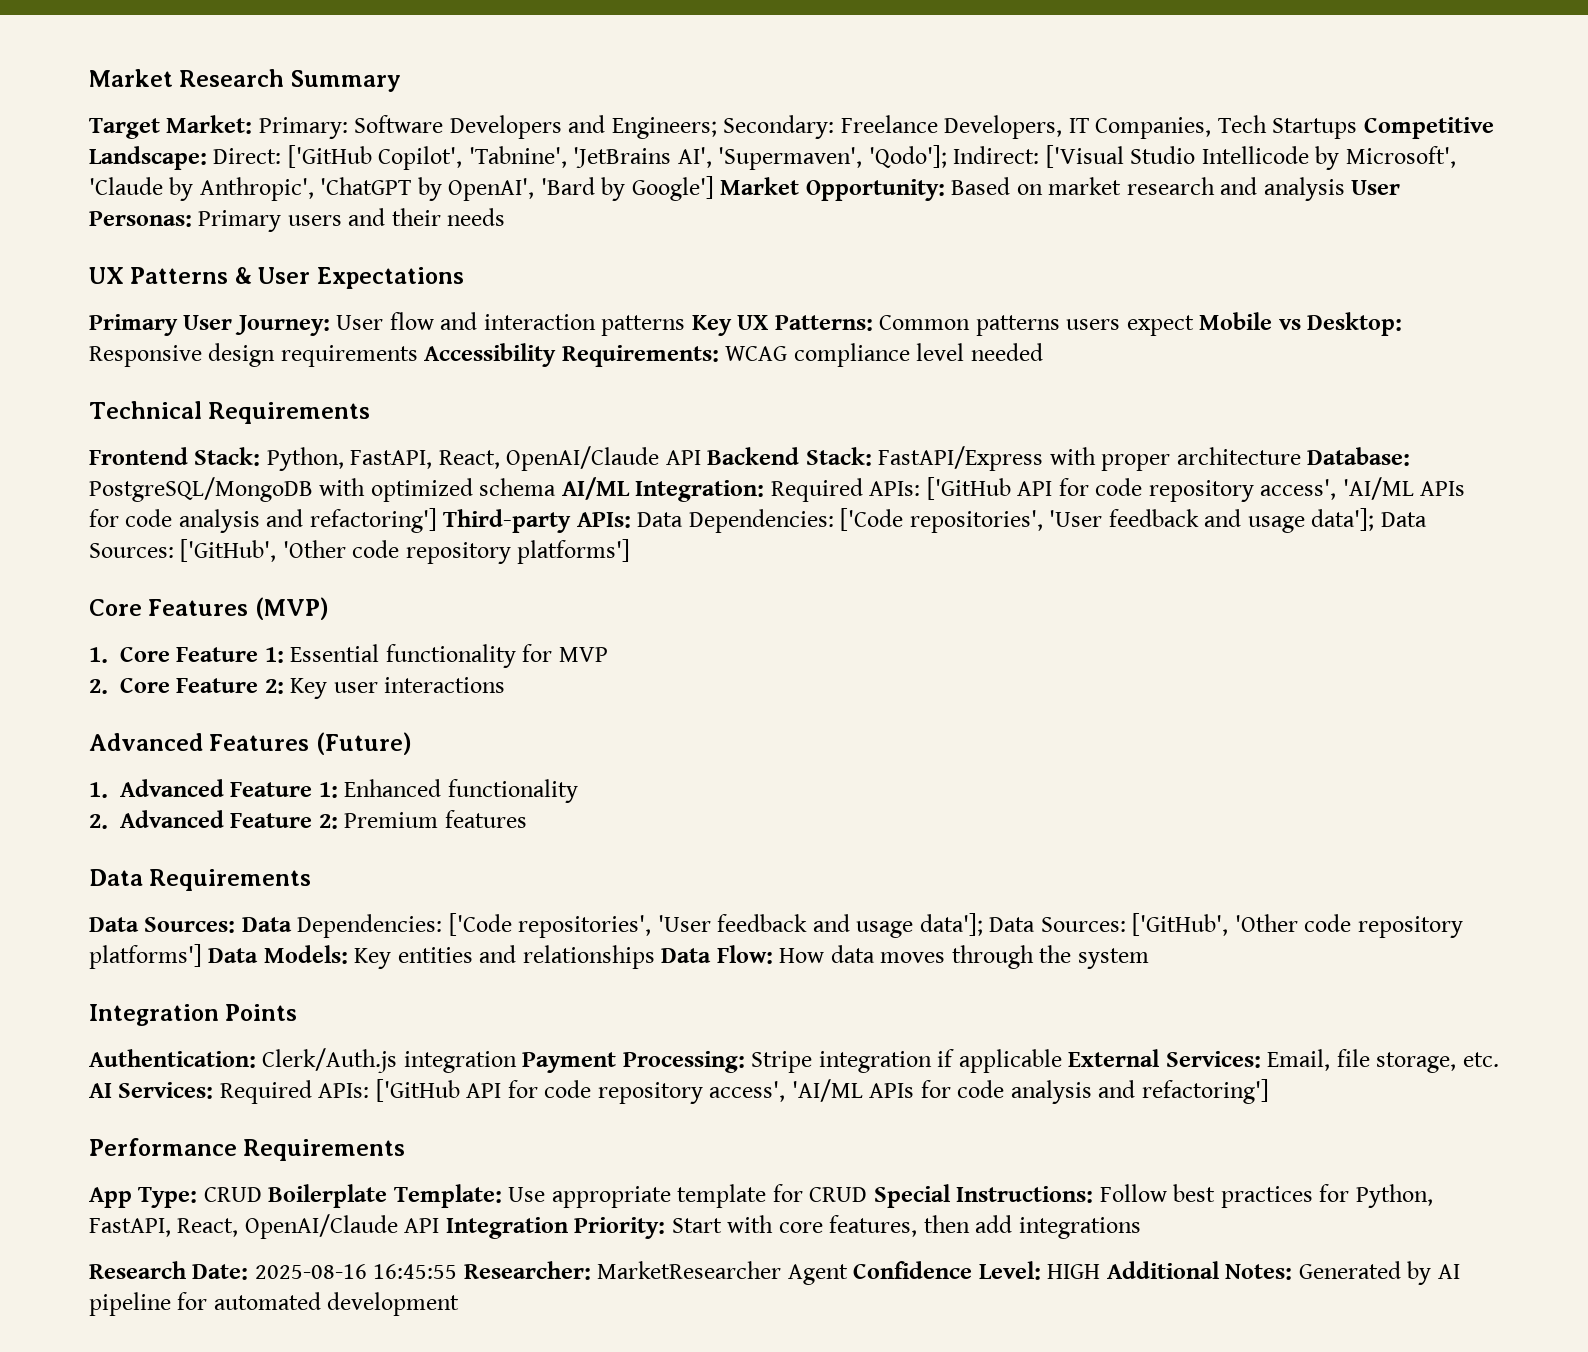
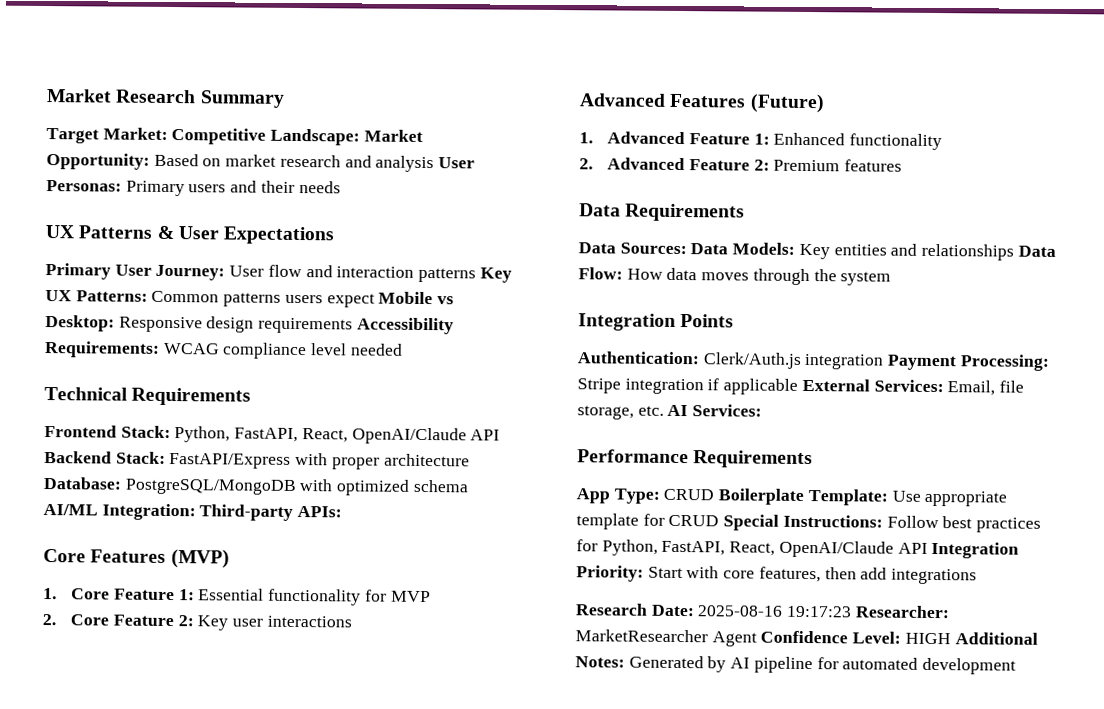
- Target Market: Primary: Software Developers and Engineers; Secondary: Freelance Developers, IT Companies, Tech Startups Competitive Landscape: Direct: ['GitHub Copilot', 'Tabnine', 'JetBrains AI', 'Supermaven', 'Qodo']; Indirect: ['Visual Studio Intellicode by Microsoft', 'Claude by Anthropic', 'ChatGPT by OpenAI', 'Bard by Google'] Market Opportunity: Based on market research and analysis User Personas: Primary users and their needs
+ Target Market: Competitive Landscape: Market Opportunity: Based on market research and analysis User Personas: Primary users and their needs
- Frontend Stack: Python, FastAPI, React, OpenAI/Claude API Backend Stack: FastAPI/Express with proper architecture Database: PostgreSQL/MongoDB with optimized schema AI/ML Integration: Required APIs: ['GitHub API for code repository access', 'AI/ML APIs for code analysis and refactoring'] Third-party APIs: Data Dependencies: ['Code repositories', 'User feedback and usage data']; Data Sources: ['GitHub', 'Other code repository platforms']
+ Frontend Stack: Python, FastAPI, React, OpenAI/Claude API Backend Stack: FastAPI/Express with proper architecture Database: PostgreSQL/MongoDB with optimized schema AI/ML Integration: Third-party APIs:
- Data Sources: Data Dependencies: ['Code repositories', 'User feedback and usage data']; Data Sources: ['GitHub', 'Other code repository platforms'] Data Models: Key entities and relationships Data Flow: How data moves through the system
+ Data Sources: Data Models: Key entities and relationships Data Flow: How data moves through the system
- Authentication: Clerk/Auth.js integration Payment Processing: Stripe integration if applicable External Services: Email, file storage, etc. AI Services: Required APIs: ['GitHub API for code repository access', 'AI/ML APIs for code analysis and refactoring']
+ Authentication: Clerk/Auth.js integration Payment Processing: Stripe integration if applicable External Services: Email, file storage, etc. AI Services:
- Research Date: 2025-08-16 16:45:55 Researcher: MarketResearcher Agent Confidence Level: HIGH Additional Notes: Generated by AI pipeline for automated development
+ Research Date: 2025-08-16 19:17:23 Researcher: MarketResearcher Agent Confidence Level: HIGH Additional Notes: Generated by AI pipeline for automated development

